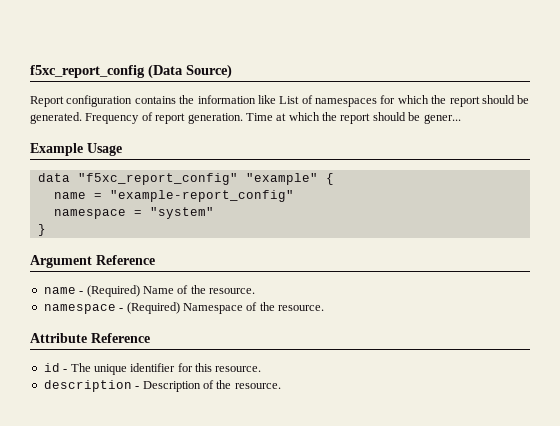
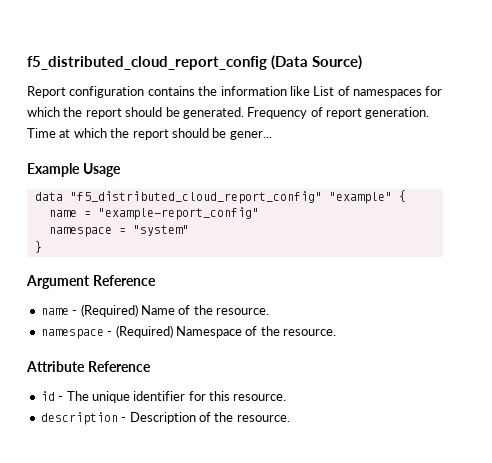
- f5xc_report_config (Data Source)
+ f5_distributed_cloud_report_config (Data Source)
- data "f5xc_report_config" "example" {
+ data "f5_distributed_cloud_report_config" "example" {

